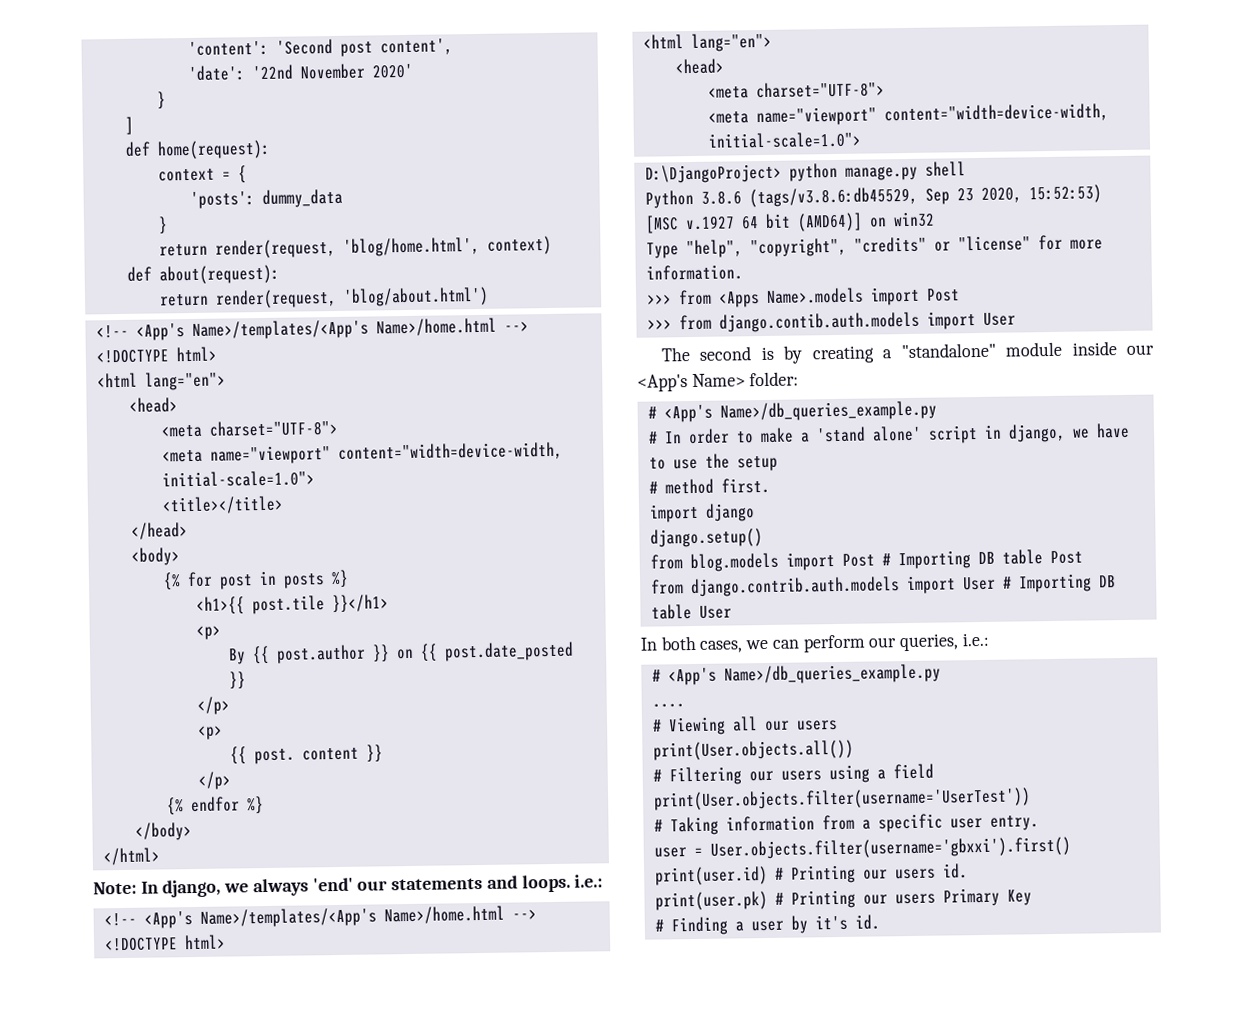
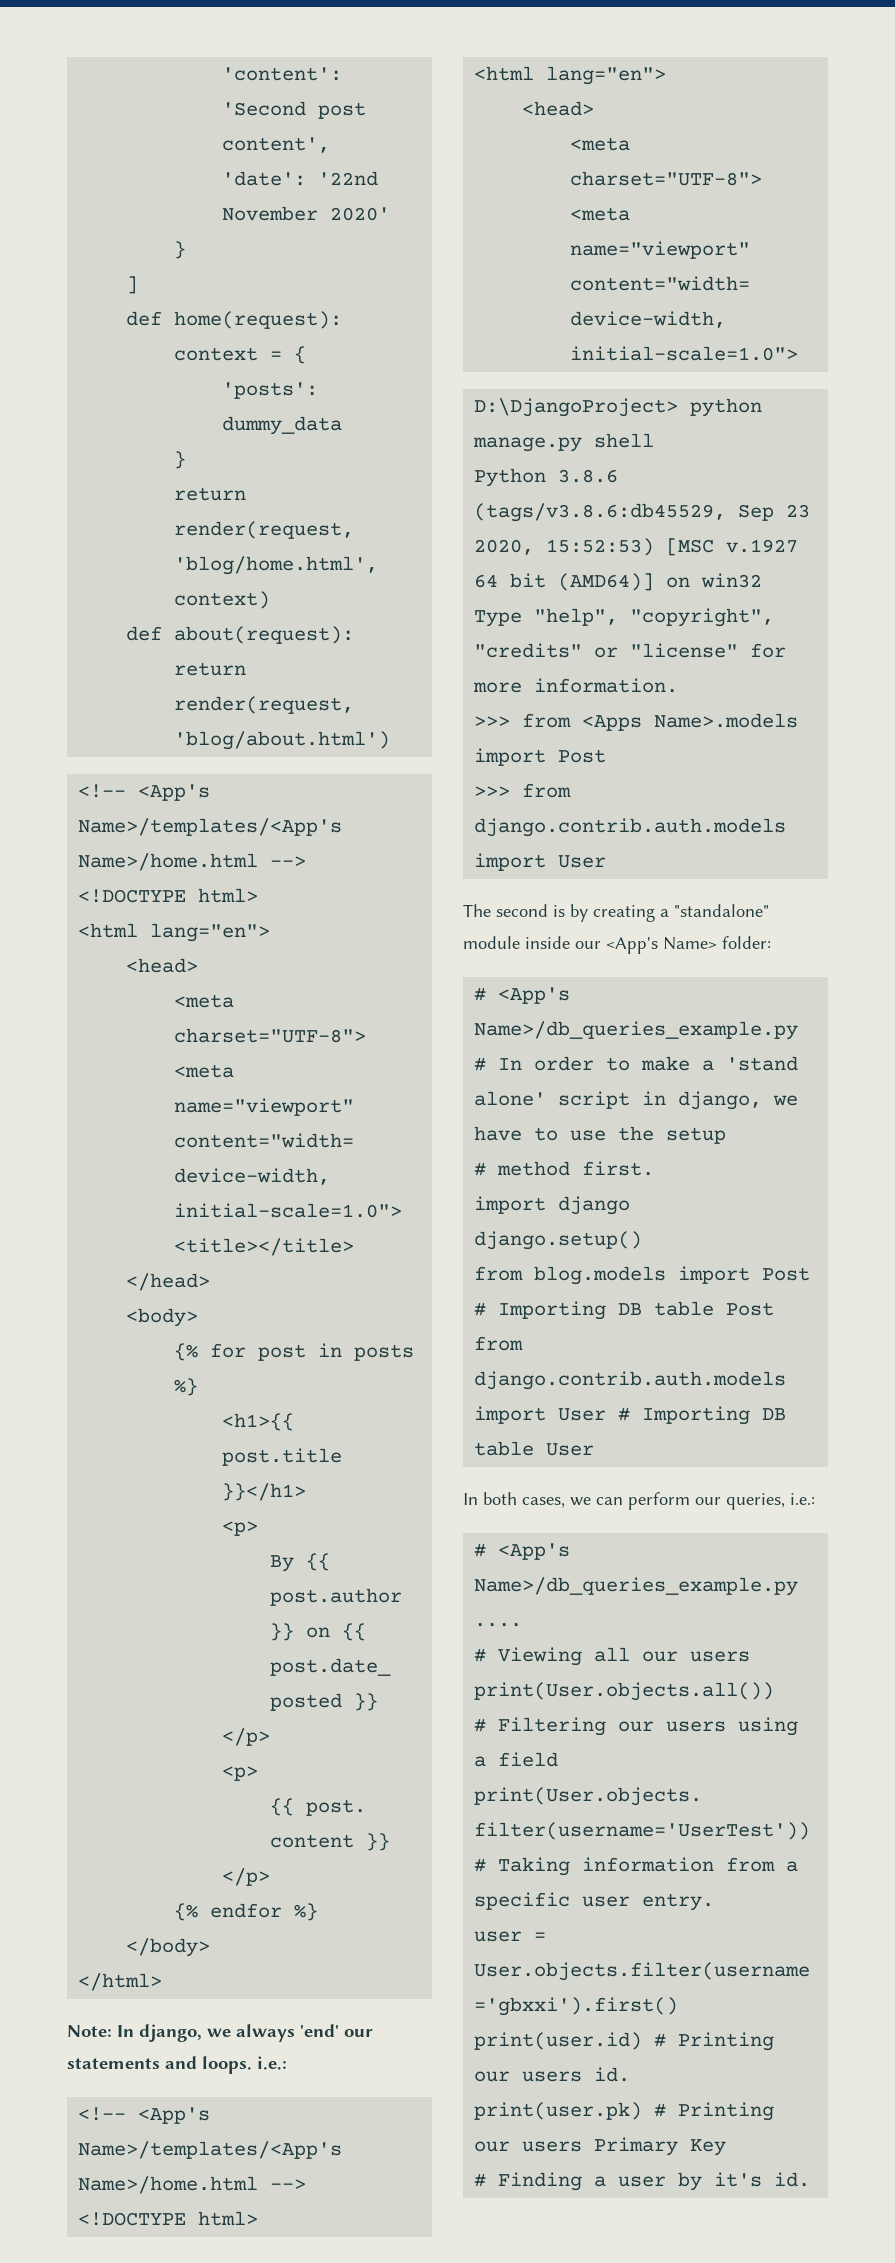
- <h1>{{ post.tile }}</h1>
+ <h1>{{ post.title }}</h1>
- >>> from django.contib.auth.models import User
+ >>> from django.contrib.auth.models import User

